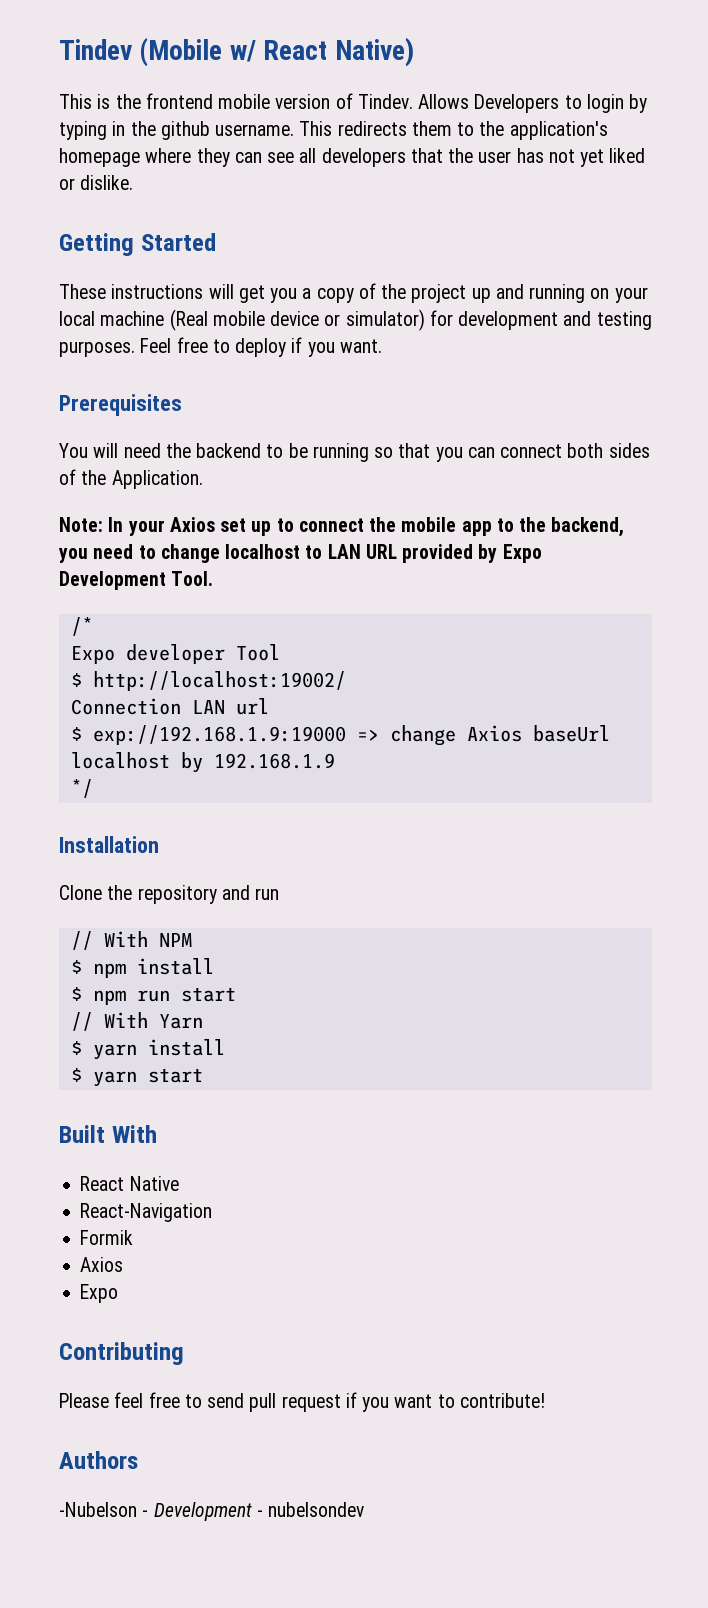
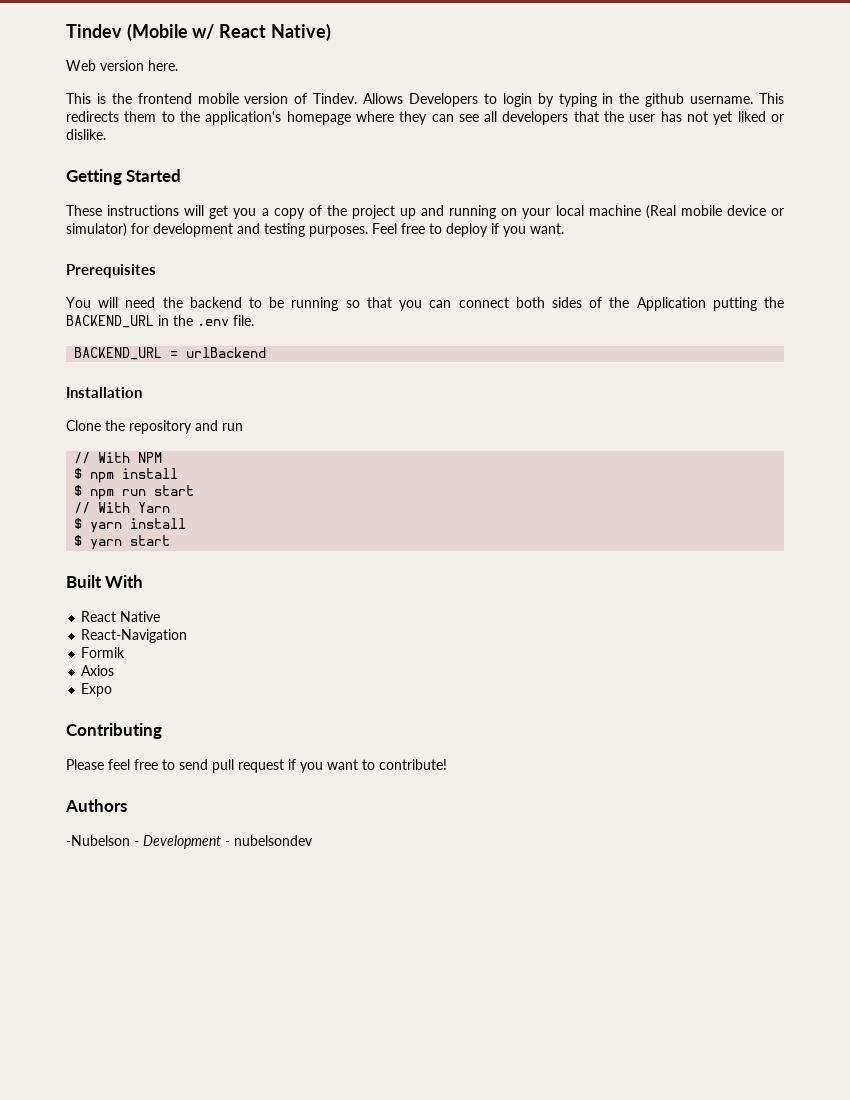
+ Web version here.
- You will need the backend to be running so that you can connect both sides of the Application.
- Note: In your Axios set up to connect the mobile app to the backend, you need to change localhost to LAN URL provided by Expo Development Tool.
- /*
- Expo developer Tool
- $ http://localhost:19002/
- Connection LAN url
- $ exp://192.168.1.9:19000 => change Axios baseUrl localhost by 192.168.1.9
- */
+ You will need the backend to be running so that you can connect both sides of the Application putting the BACKEND_URL in the .env file.
+ BACKEND_URL = urlBackend

